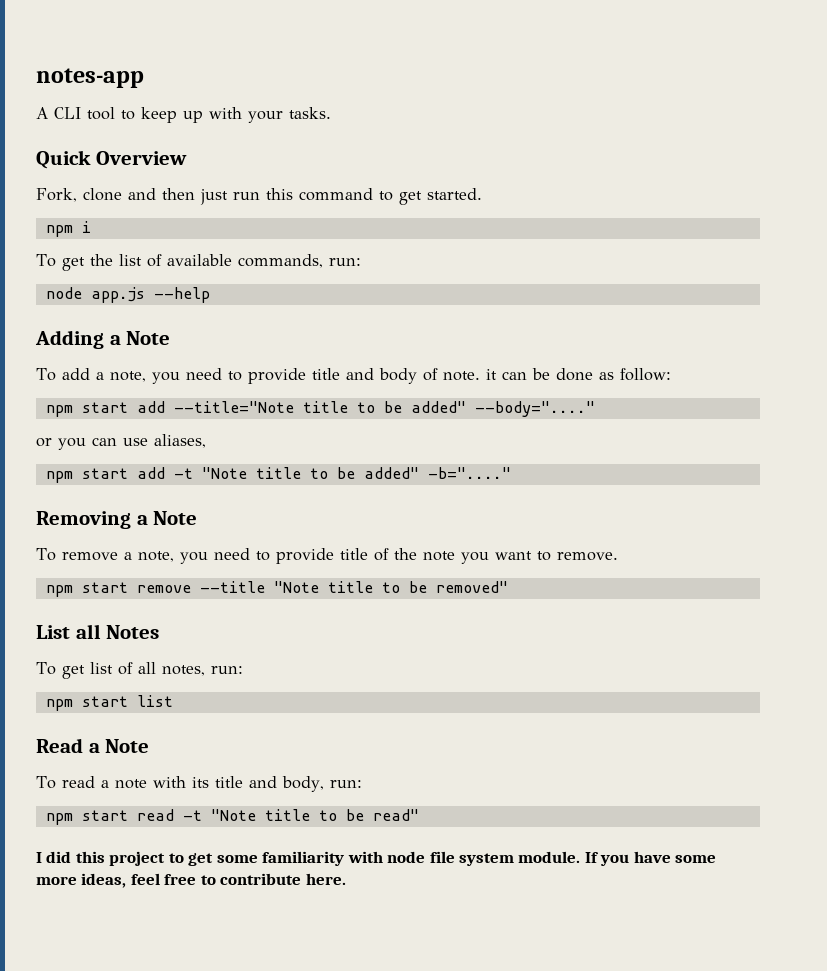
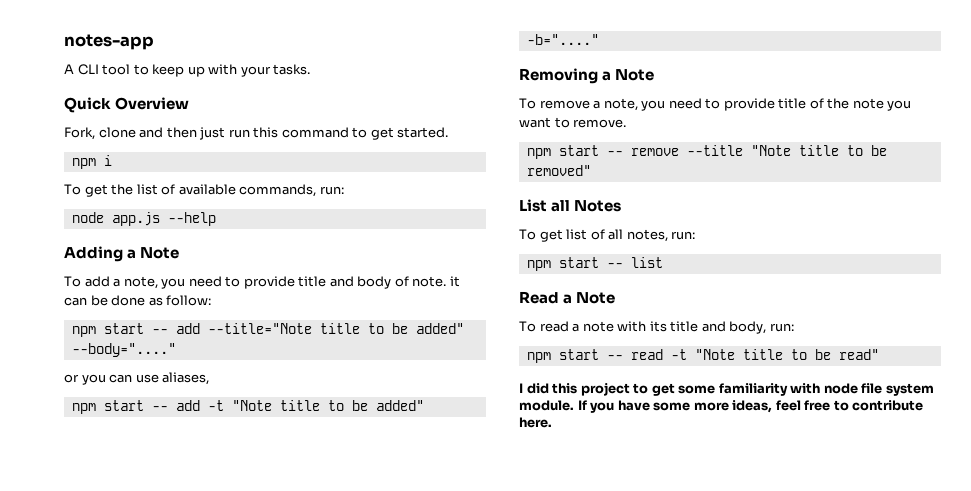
- npm start add --title="Note title to be added" --body="...."
+ npm start -- add --title="Note title to be added" --body="...."
- npm start add -t "Note title to be added" -b="...."
+ npm start -- add -t "Note title to be added" -b="...."
- npm start remove --title "Note title to be removed"
+ npm start -- remove --title "Note title to be removed"
- npm start list
+ npm start -- list
- npm start read -t "Note title to be read"
+ npm start -- read -t "Note title to be read"

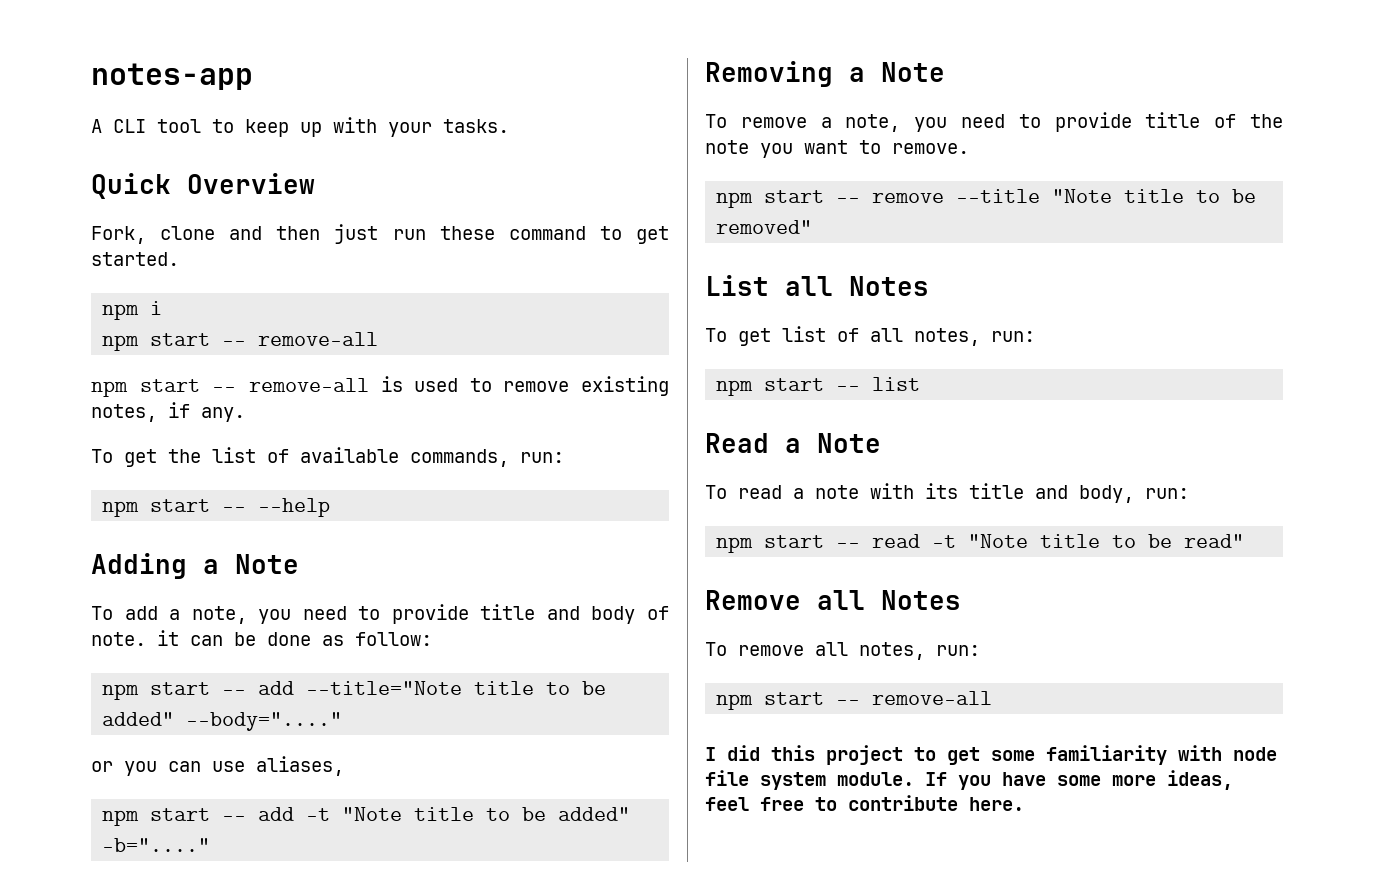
- Fork, clone and then just run this command to get started.
+ Fork, clone and then just run these command to get started.
  npm i
+ npm start -- remove-all
+ npm start -- remove-all is used to remove existing notes, if any.
- node app.js --help
+ npm start -- --help
+ Remove all Notes
+ To remove all notes, run:
+ npm start -- remove-all

